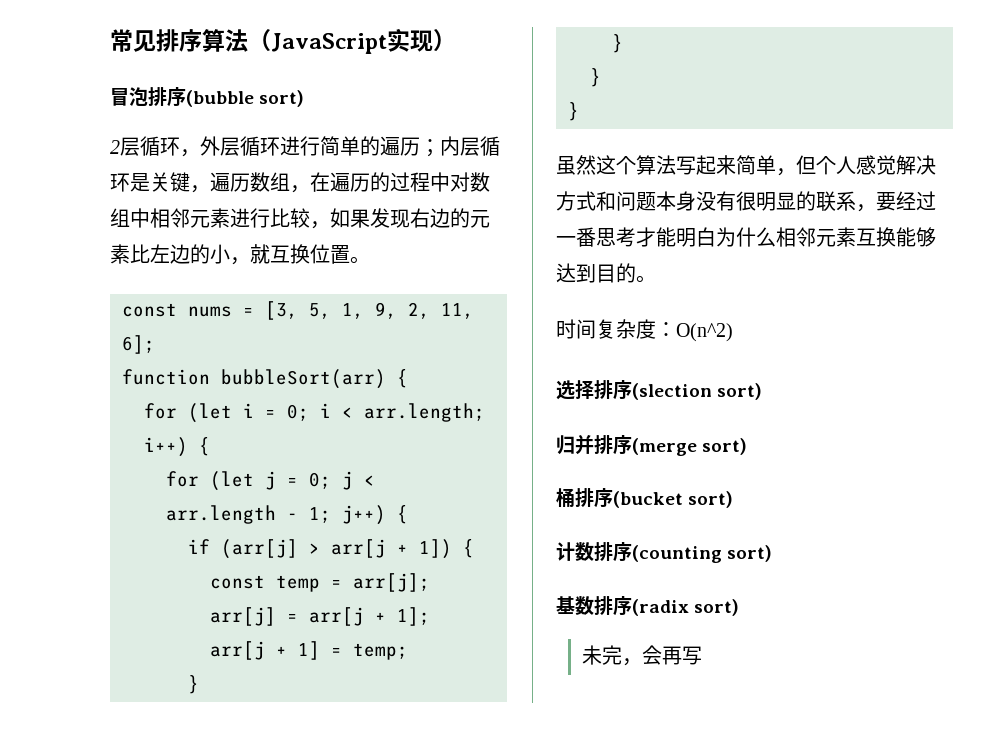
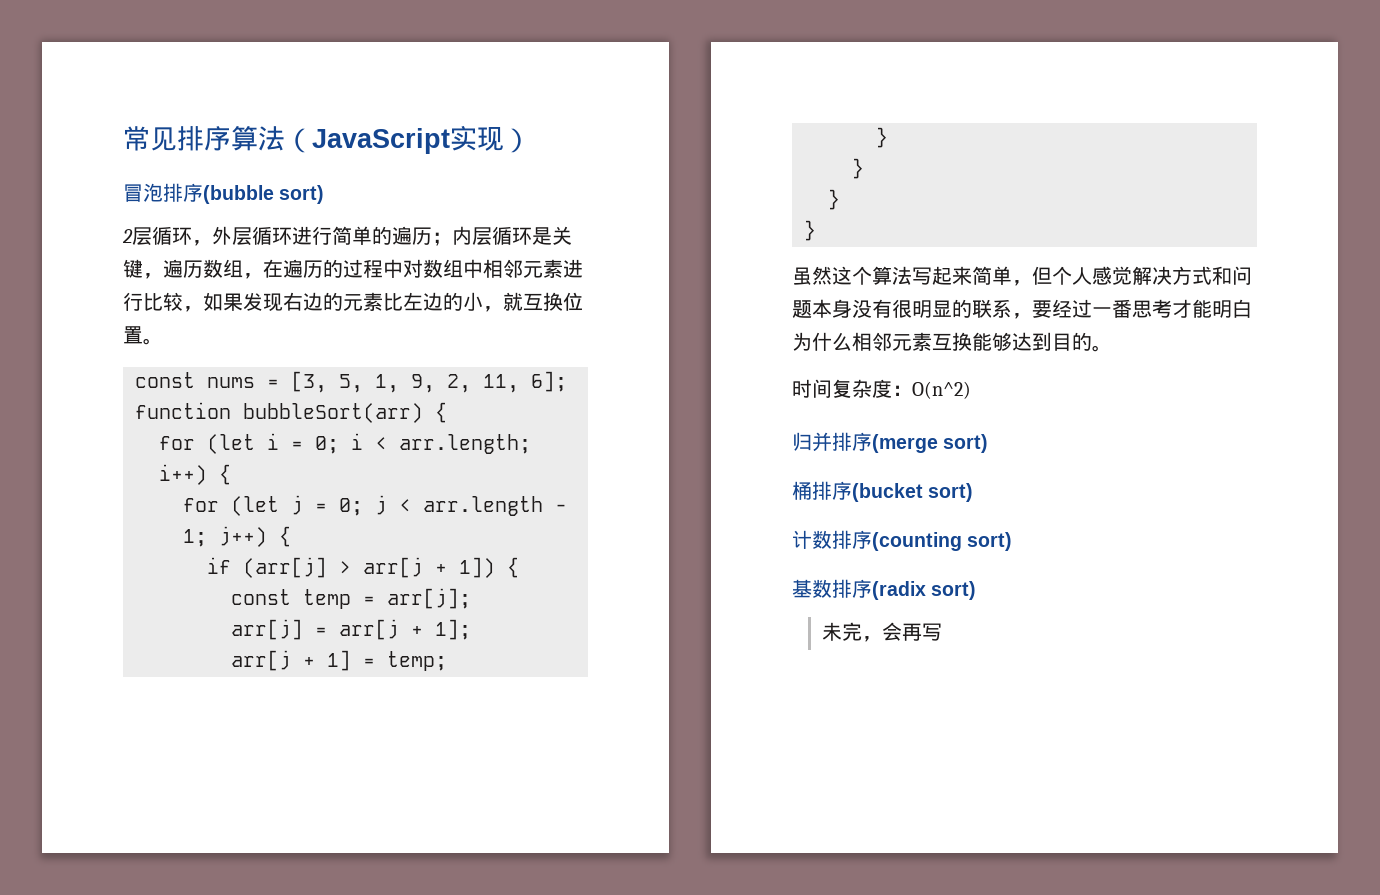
- 选择排序(slection sort)

